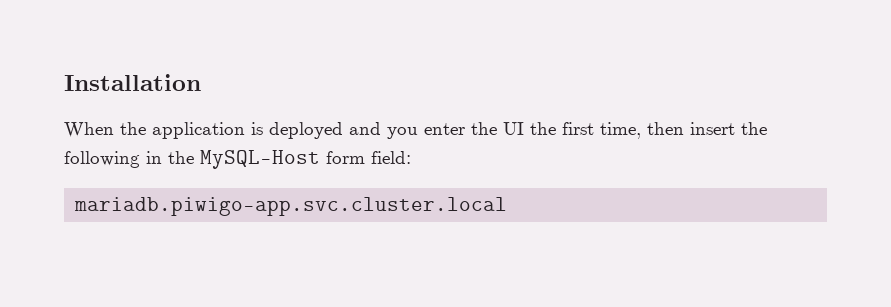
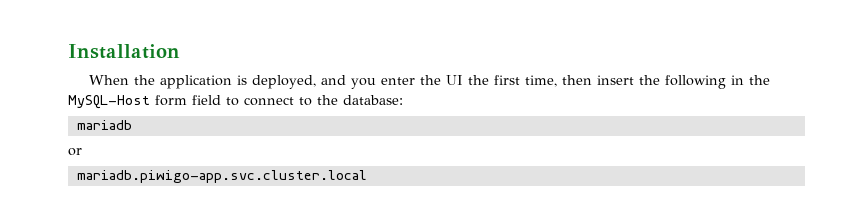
- When the application is deployed and you enter the UI the first time, then insert the following in the MySQL-Host form field:
+ When the application is deployed, and you enter the UI the first time, then insert the following in the MySQL-Host form field to connect to the database:
+ mariadb
+ or

